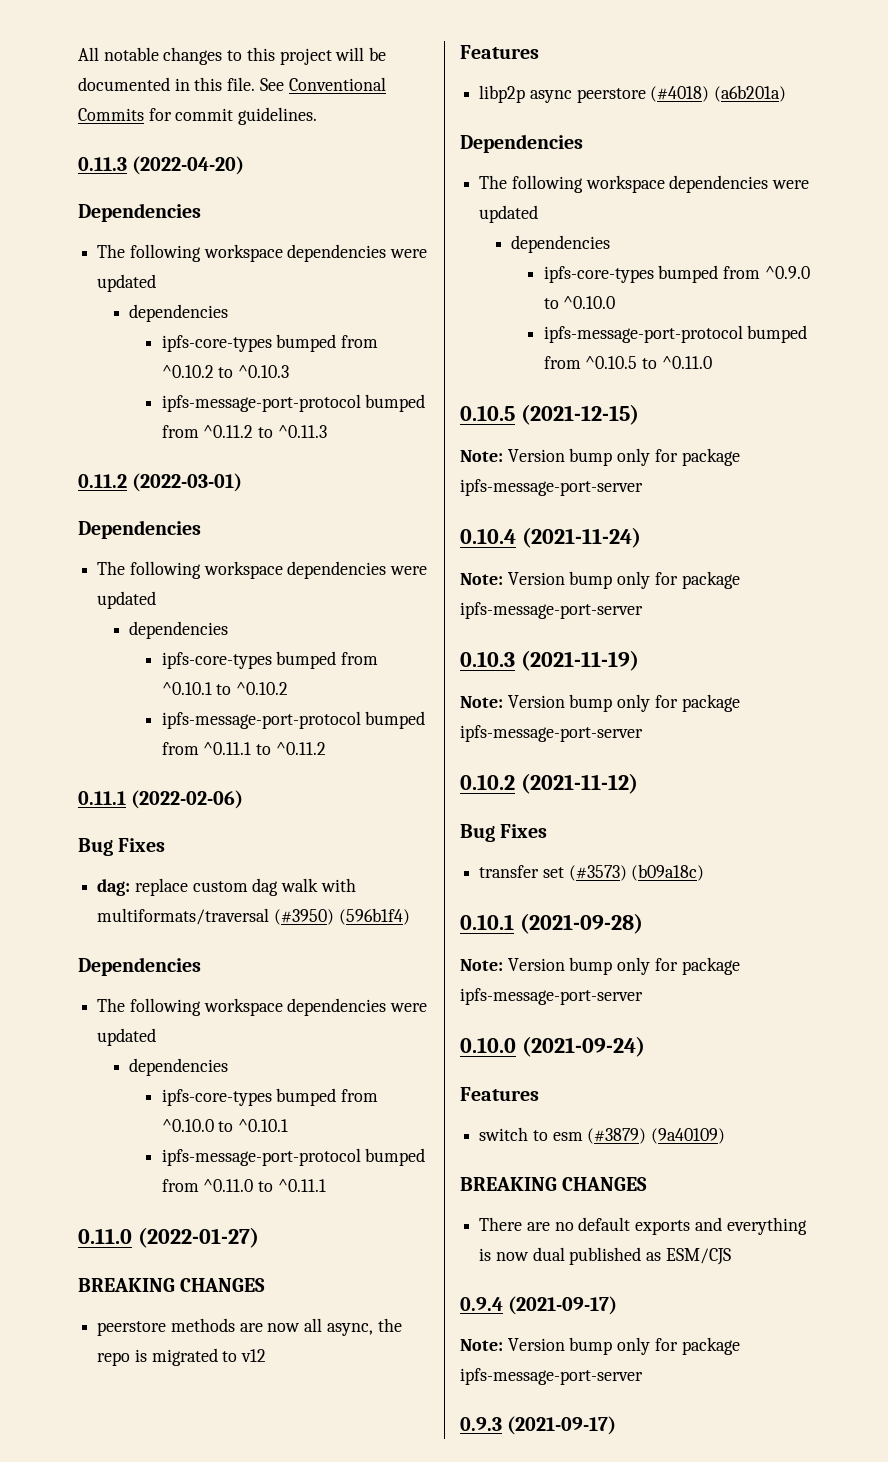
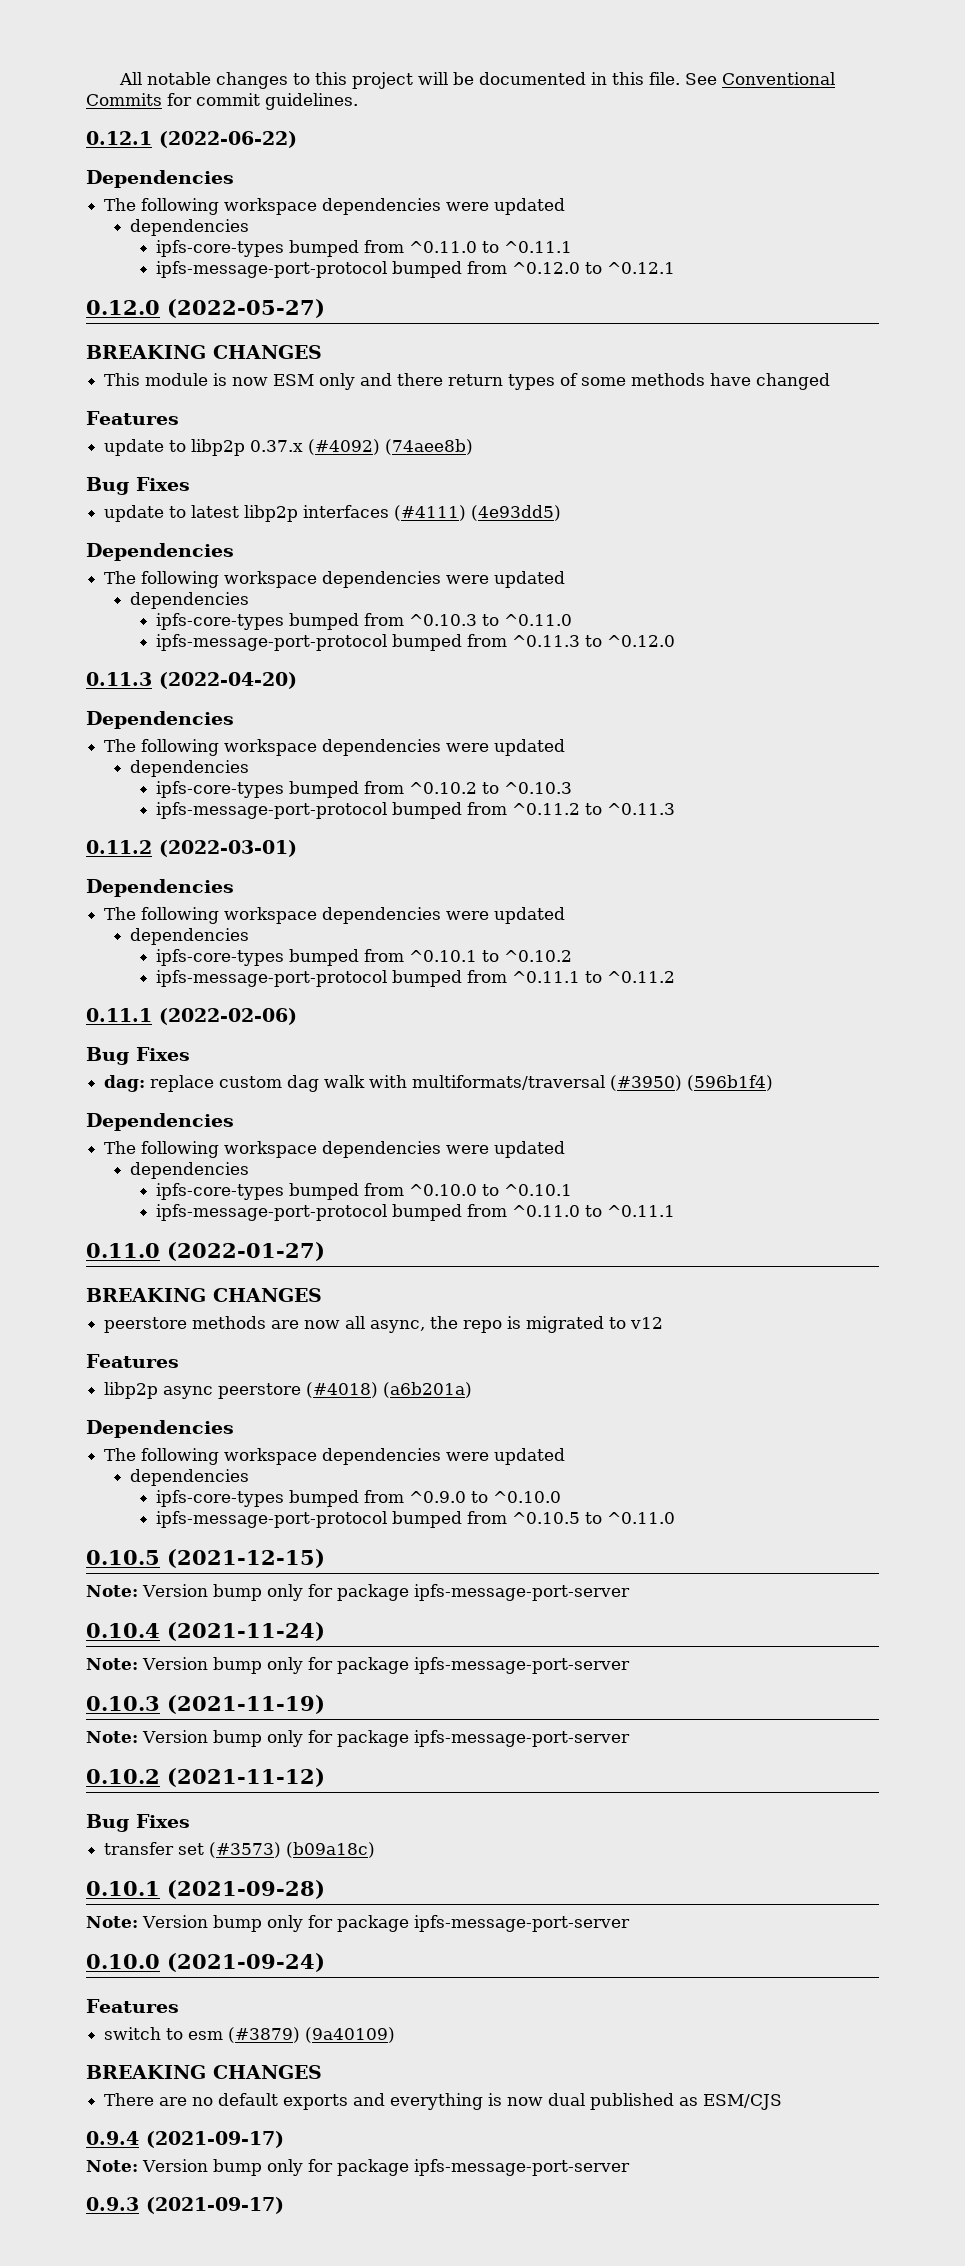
+ 0.12.1 (2022-06-22)
+ Dependencies
+ The following workspace dependencies were updated
+ dependencies
+ ipfs-core-types bumped from ^0.11.0 to ^0.11.1
+ ipfs-message-port-protocol bumped from ^0.12.0 to ^0.12.1
+ 0.12.0 (2022-05-27)
+ BREAKING CHANGES
+ This module is now ESM only and there return types of some methods have changed
+ Features
+ update to libp2p 0.37.x (#4092) (74aee8b)
+ Bug Fixes
+ update to latest libp2p interfaces (#4111) (4e93dd5)
+ Dependencies
+ The following workspace dependencies were updated
+ dependencies
+ ipfs-core-types bumped from ^0.10.3 to ^0.11.0
+ ipfs-message-port-protocol bumped from ^0.11.3 to ^0.12.0

